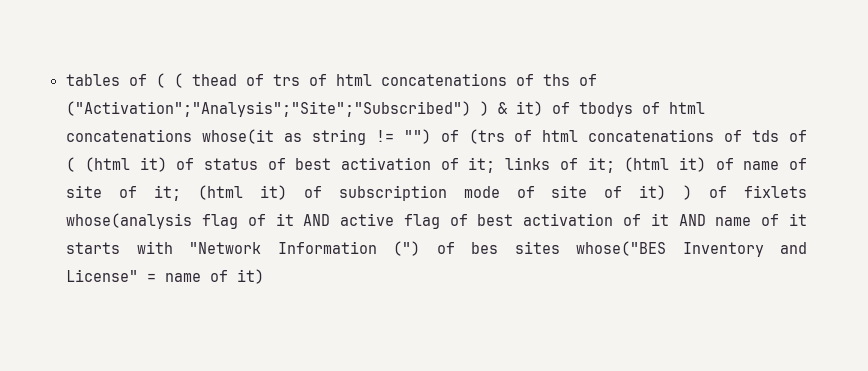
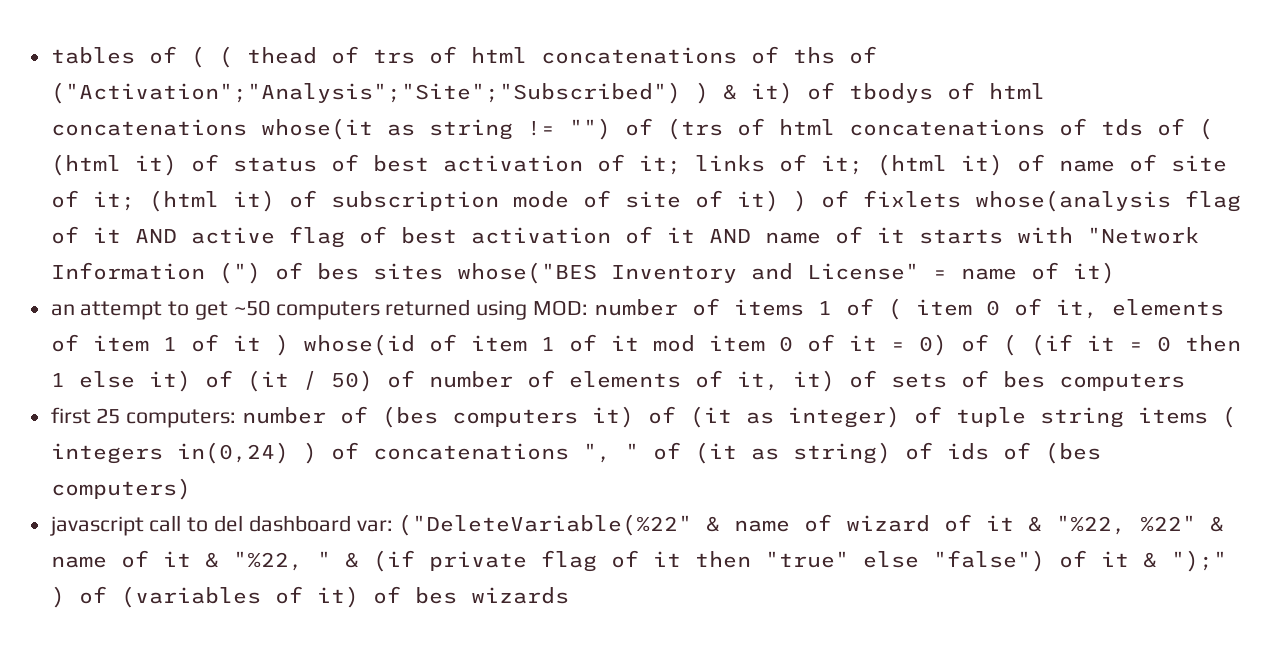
+ an attempt to get ~50 computers returned using MOD: number of items 1 of ( item 0 of it, elements of item 1 of it ) whose(id of item 1 of it mod item 0 of it = 0) of ( (if it = 0 then 1 else it) of (it / 50) of number of elements of it, it) of sets of bes computers
+ first 25 computers: number of (bes computers it) of (it as integer) of tuple string items ( integers in(0,24) ) of concatenations ", " of (it as string) of ids of (bes computers)
+ javascript call to del dashboard var: ("DeleteVariable(%22" & name of wizard of it & "%22, %22" & name of it & "%22, " & (if private flag of it then "true" else "false") of it & ");" ) of (variables of it) of bes wizards

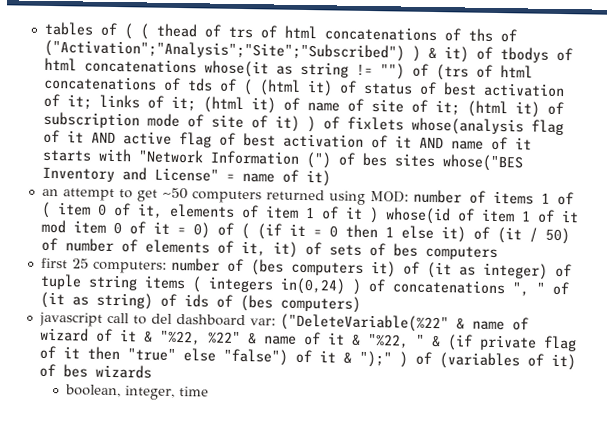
+ boolean, integer, time

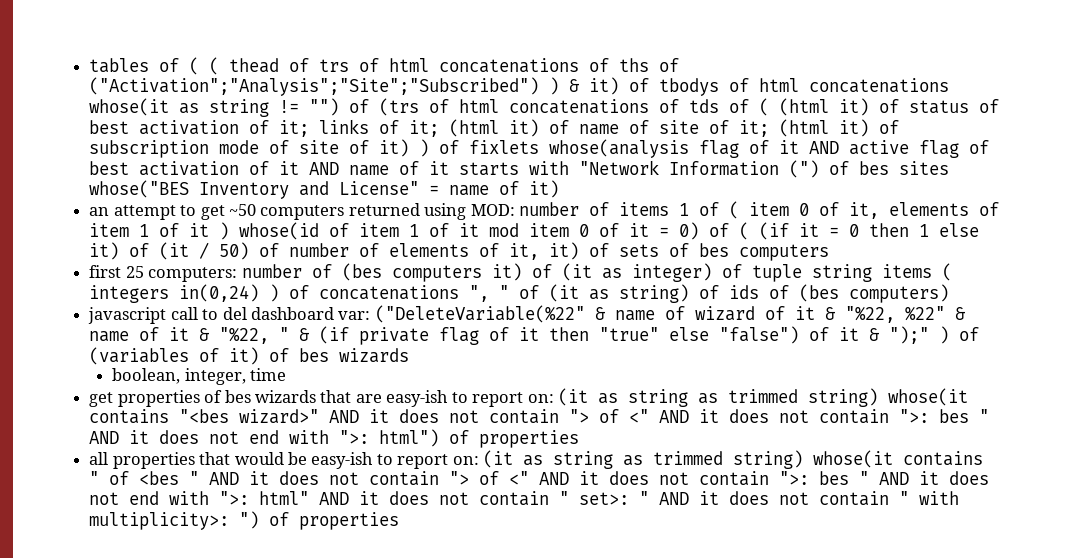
+ get properties of bes wizards that are easy-ish to report on: (it as string as trimmed string) whose(it contains "<bes wizard>" AND it does not contain "> of <" AND it does not contain ">: bes " AND it does not end with ">: html") of properties
+ all properties that would be easy-ish to report on: (it as string as trimmed string) whose(it contains " of <bes " AND it does not contain "> of <" AND it does not contain ">: bes " AND it does not end with ">: html" AND it does not contain " set>: " AND it does not contain " with multiplicity>: ") of properties

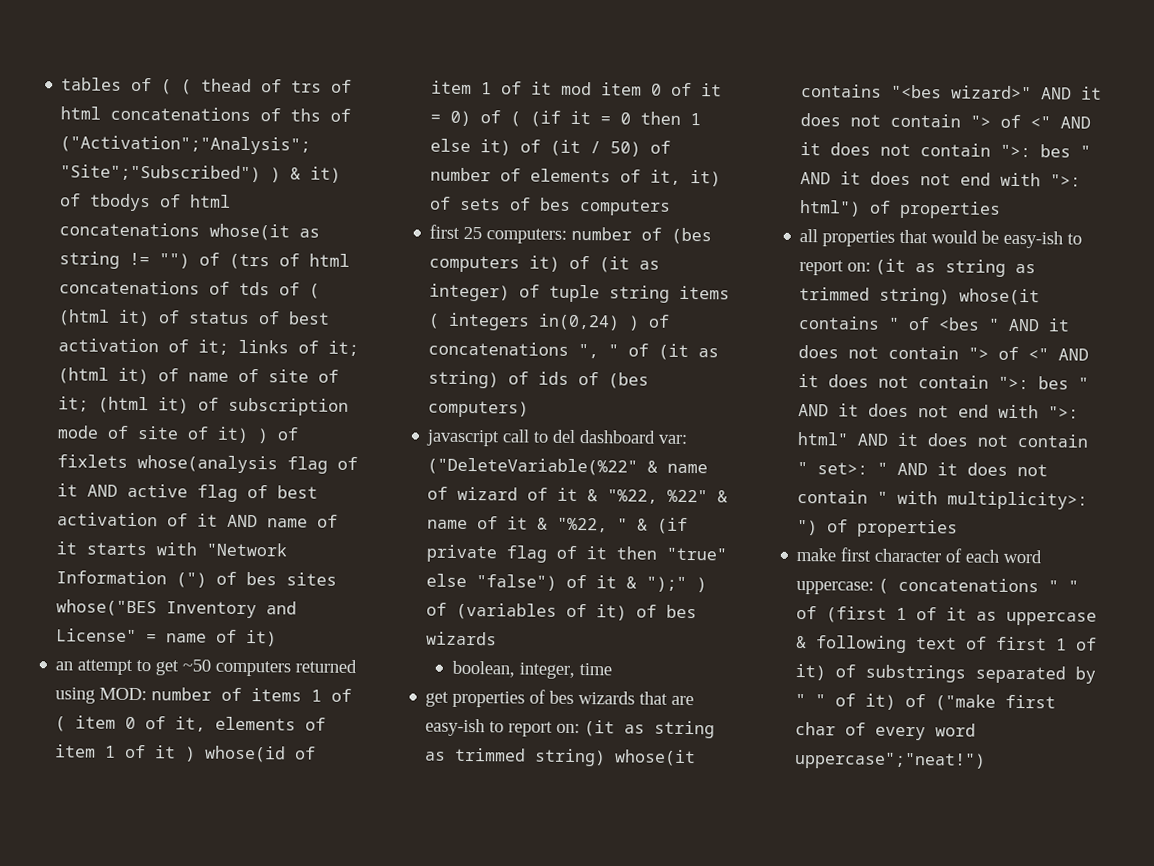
+ make first character of each word uppercase: ( concatenations " " of (first 1 of it as uppercase & following text of first 1 of it) of substrings separated by " " of it) of ("make first char of every word uppercase";"neat!")

